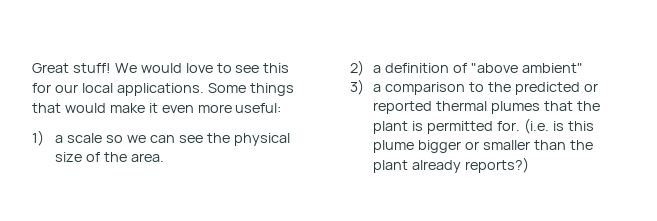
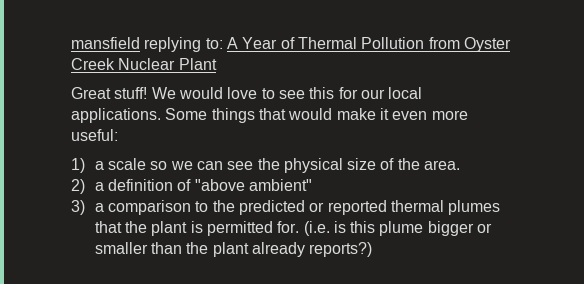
+ mansfield replying to: A Year of Thermal Pollution from Oyster Creek Nuclear Plant

